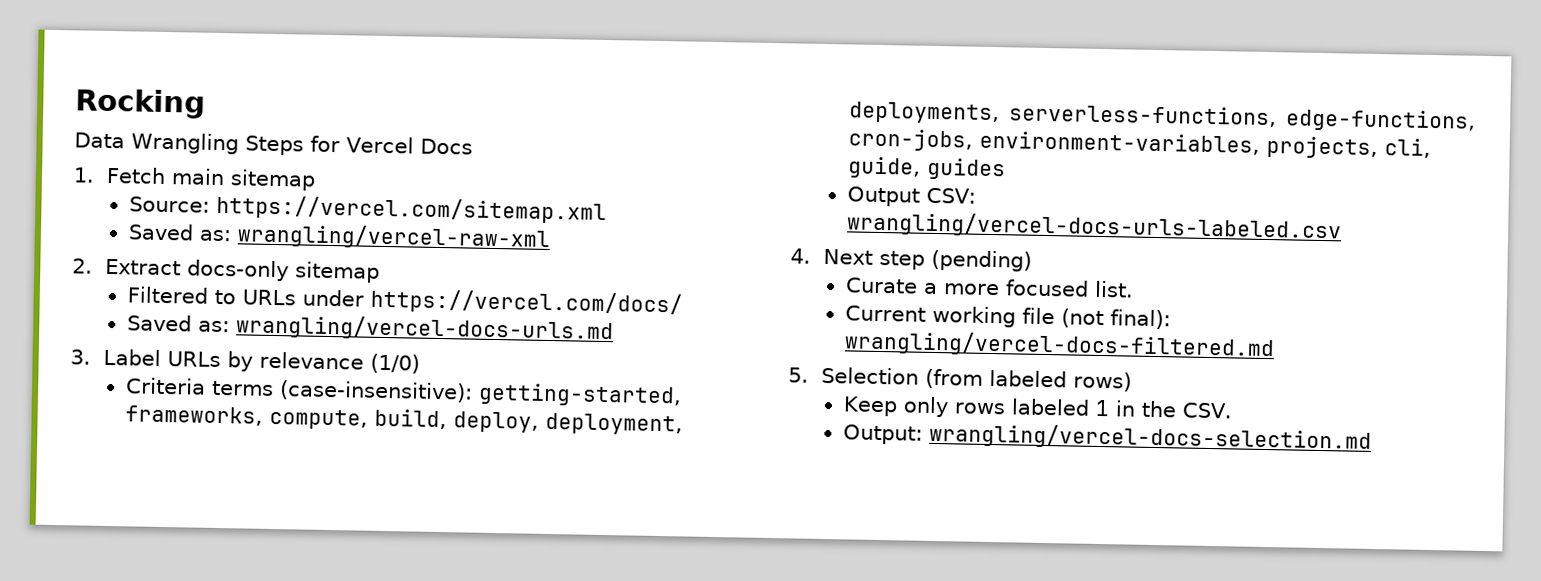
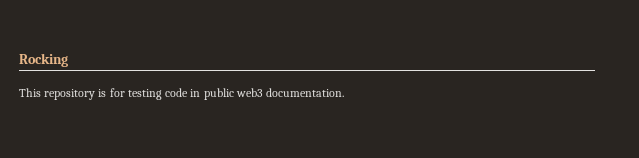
- Data Wrangling Steps for Vercel Docs
- 1. Fetch main sitemap
- Source: https://vercel.com/sitemap.xml
- Saved as: wrangling/vercel-raw-xml
- 2. Extract docs-only sitemap
- Filtered to URLs under https://vercel.com/docs/
- Saved as: wrangling/vercel-docs-urls.md
- 3. Label URLs by relevance (1/0)
- Criteria terms (case-insensitive): getting-started, frameworks, compute, build, deploy, deployment, deployments, serverless-functions, edge-functions, cron-jobs, environment-variables, projects, cli, guide, guides
- Output CSV: wrangling/vercel-docs-urls-labeled.csv
- 4. Next step (pending)
- Curate a more focused list.
- Current working file (not final): wrangling/vercel-docs-filtered.md
- 5. Selection (from labeled rows)
- Keep only rows labeled 1 in the CSV.
- Output: wrangling/vercel-docs-selection.md
+ This repository is for testing code in public web3 documentation.

